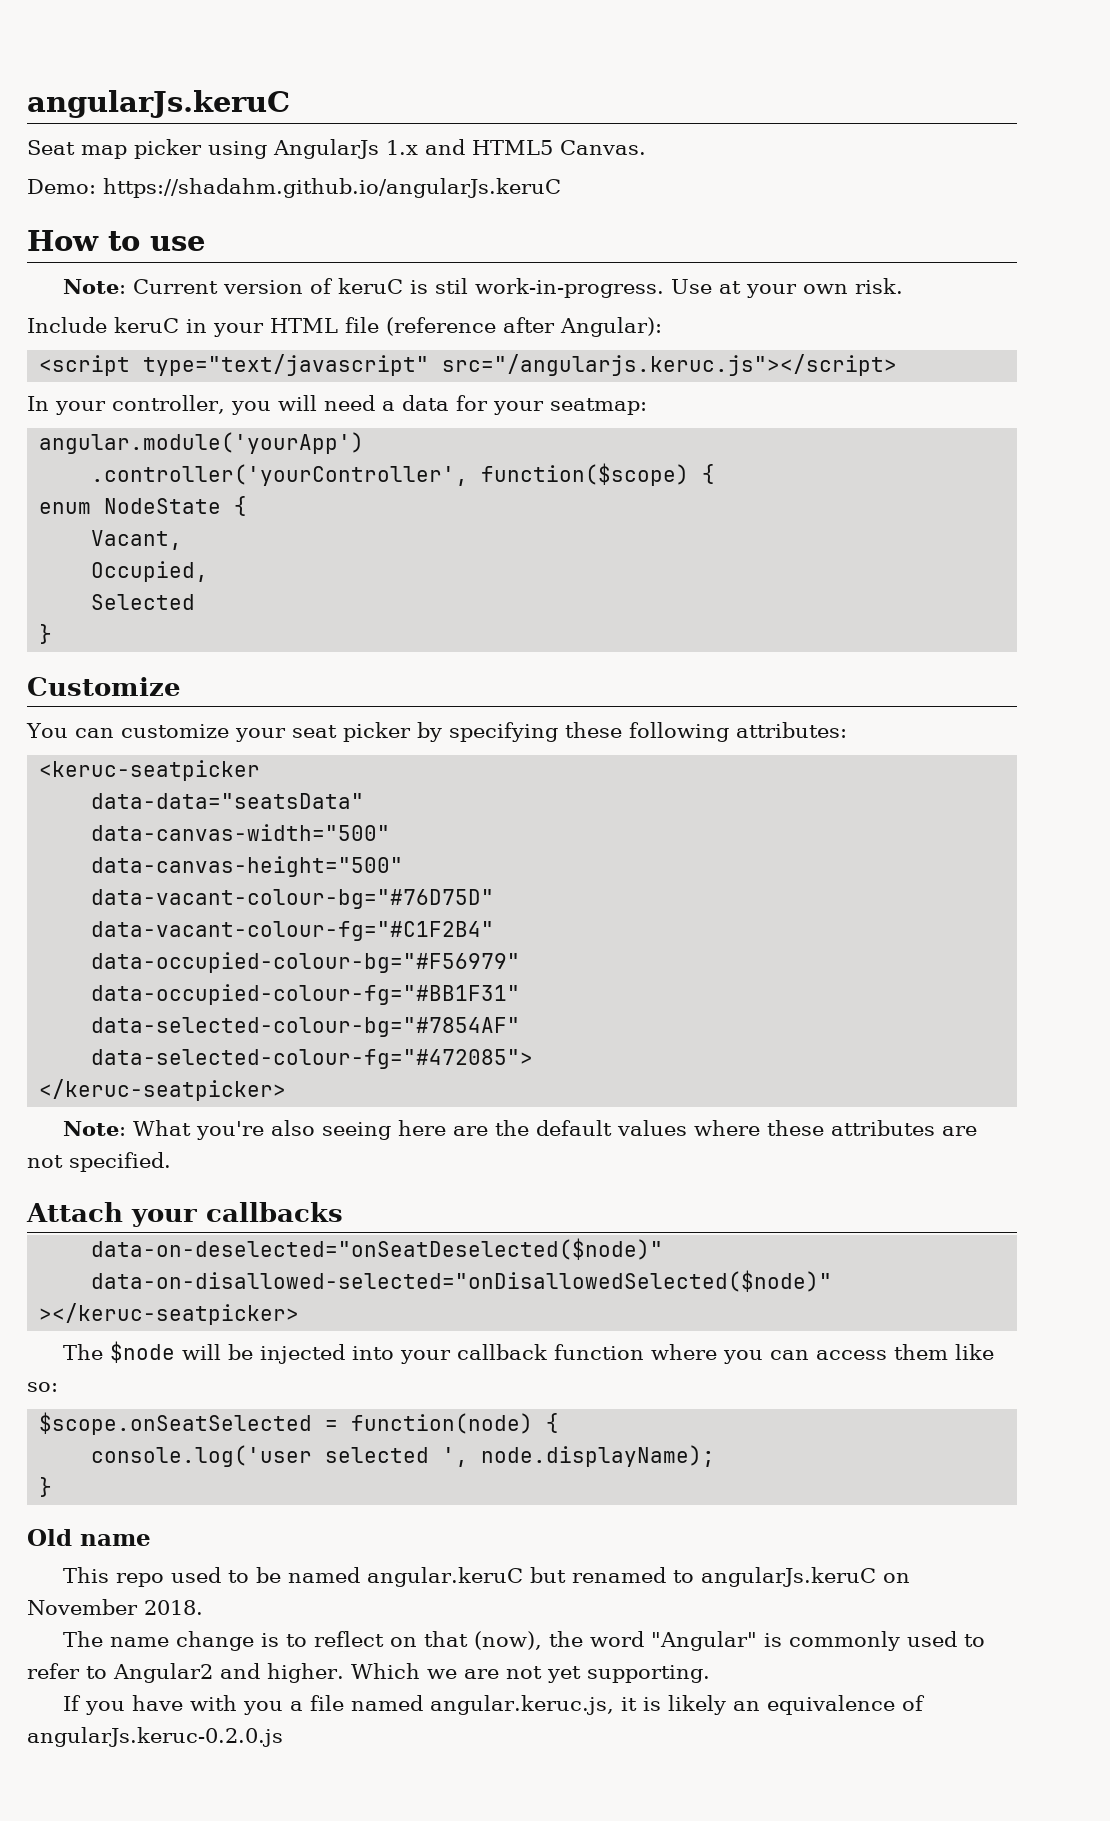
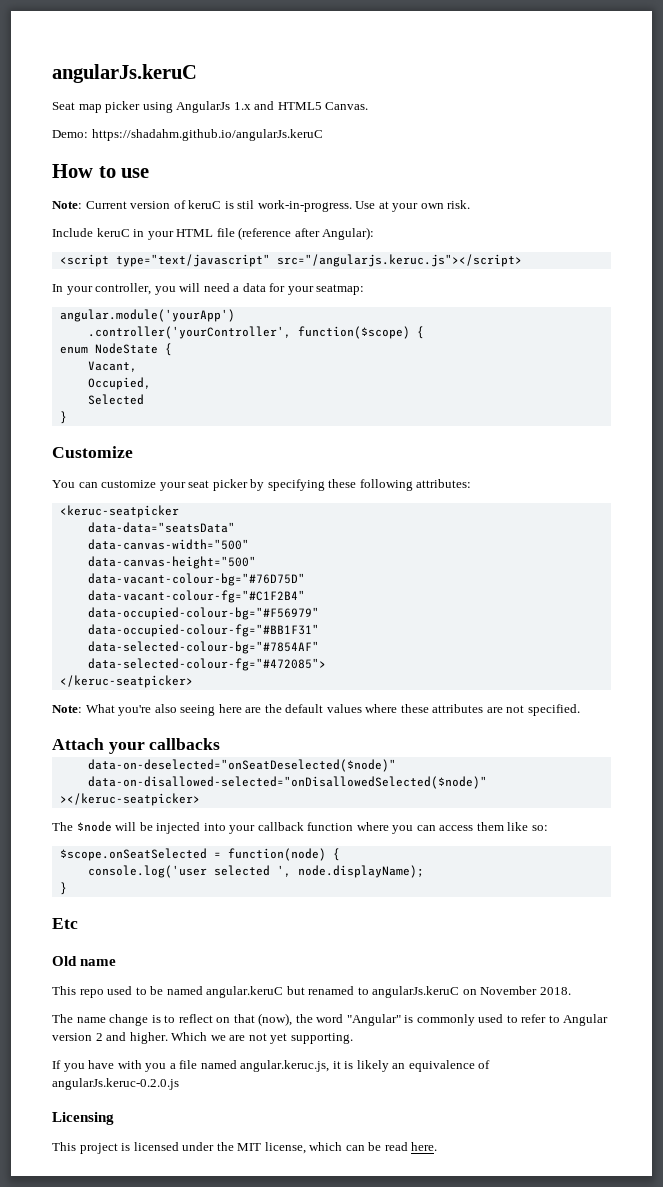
+ Etc
- The name change is to reflect on that (now), the word "Angular" is commonly used to refer to Angular2 and higher.
+ The name change is to reflect on that (now), the word "Angular" is commonly used to refer to Angular version 2 and higher.
+ Licensing
+ This project is licensed under the MIT license, which can be read here.

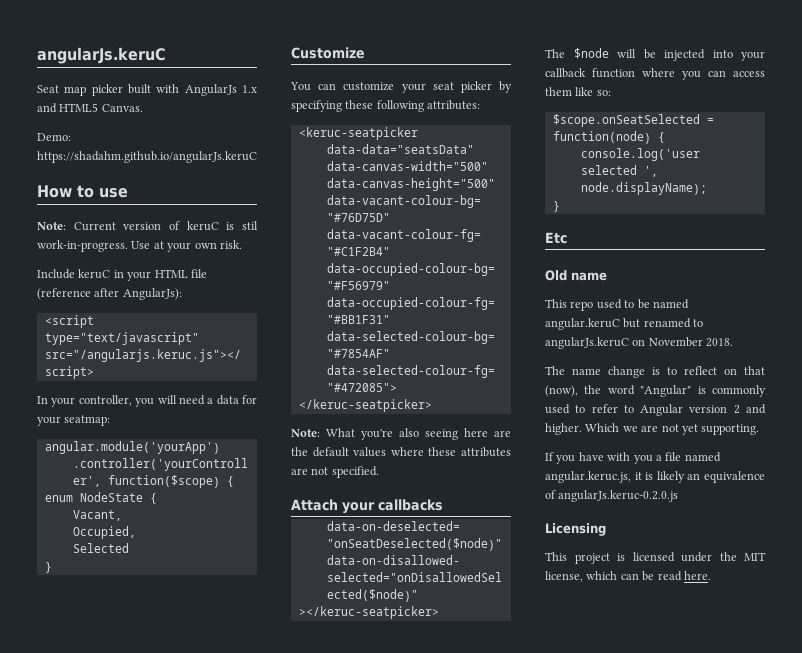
- Seat map picker using AngularJs 1.x and HTML5 Canvas.
+ Seat map picker built with AngularJs 1.x and HTML5 Canvas.
- Include keruC in your HTML file (reference after Angular):
+ Include keruC in your HTML file (reference after AngularJs):

